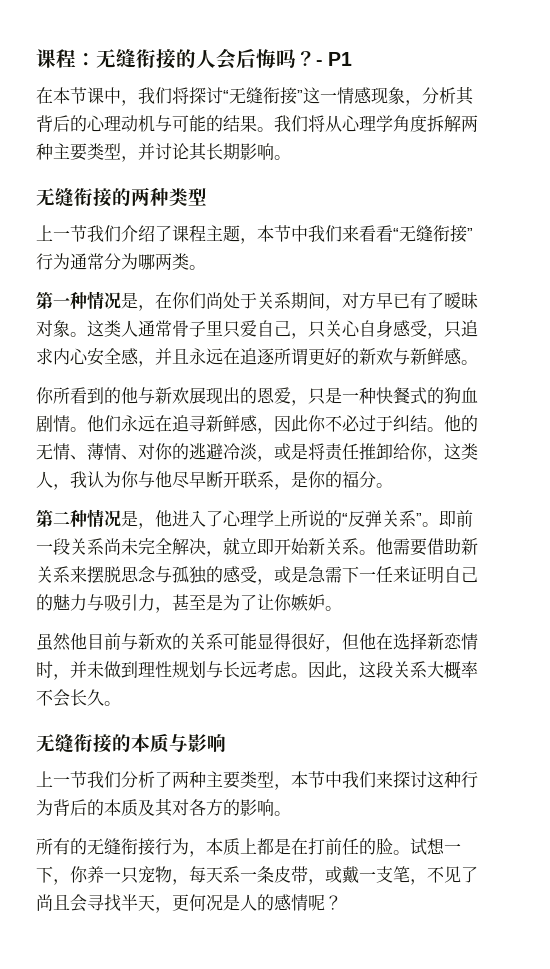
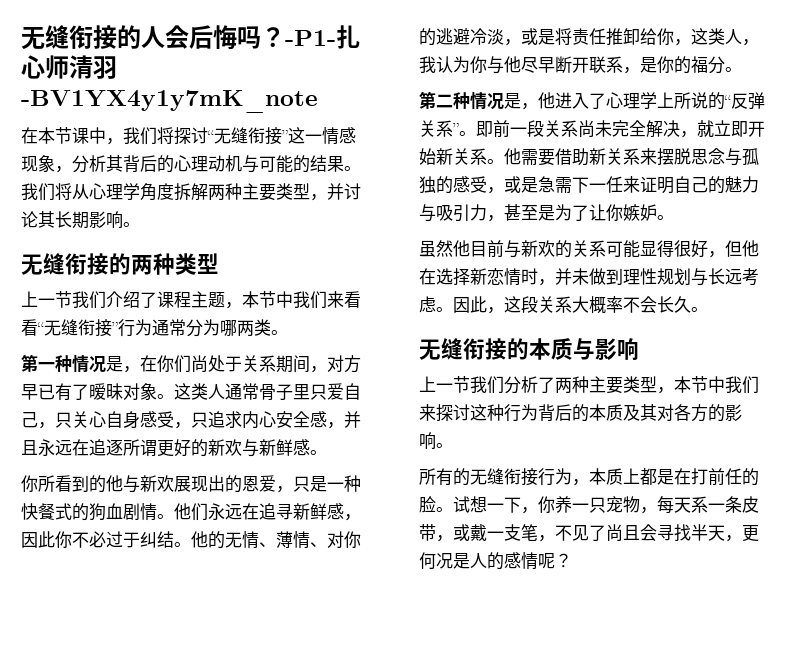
- 课程：无缝衔接的人会后悔吗？
+ 无缝衔接的人会后悔吗？
- - P1
+ -P1-扎心师清羽-BV1YX4y1y7mK_note

